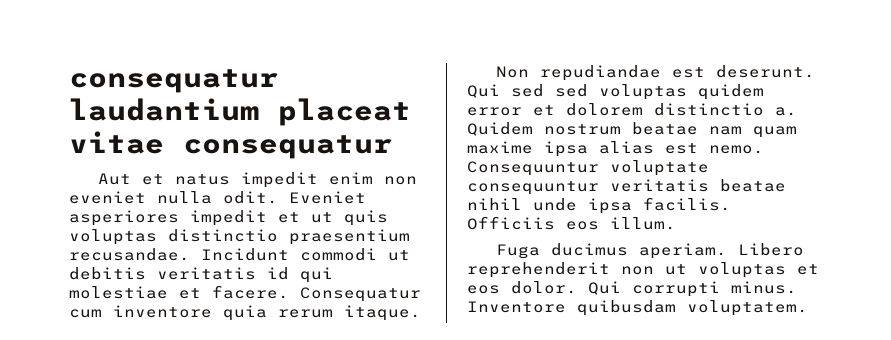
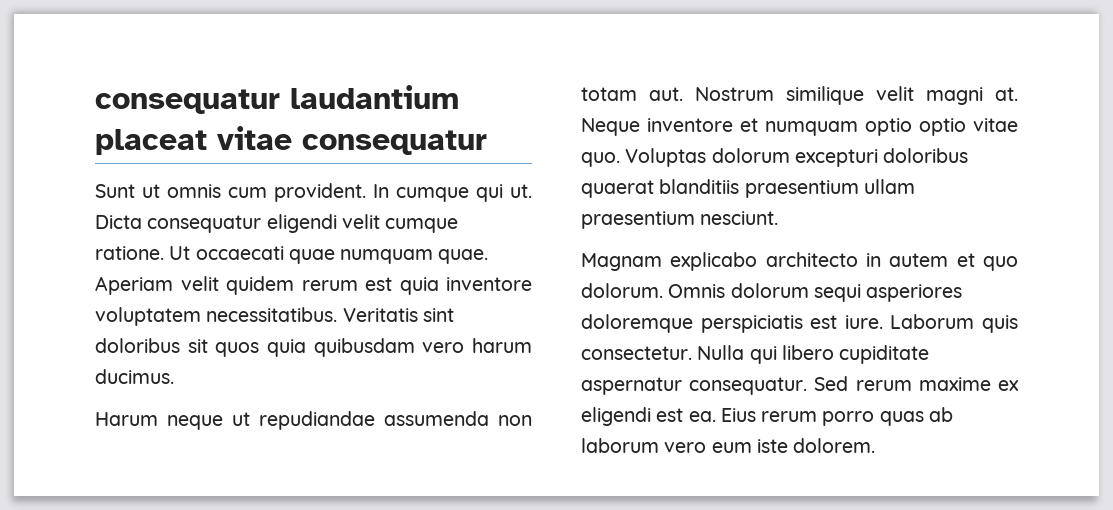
- Aut et natus impedit enim non eveniet nulla odit. Eveniet asperiores impedit et ut quis voluptas distinctio praesentium recusandae. Incidunt commodi ut debitis veritatis id qui molestiae et facere. Consequatur cum inventore quia rerum itaque.
- Non repudiandae est deserunt. Qui sed sed voluptas quidem error et dolorem distinctio a. Quidem nostrum beatae nam quam maxime ipsa alias est nemo. Consequuntur voluptate consequuntur veritatis beatae nihil unde ipsa facilis. Officiis eos illum.
- Fuga ducimus aperiam. Libero reprehenderit non ut voluptas et eos dolor. Qui corrupti minus. Inventore quibusdam voluptatem.
+ Sunt ut omnis cum provident. In cumque qui ut. Dicta consequatur eligendi velit cumque ratione. Ut occaecati quae numquam quae. Aperiam velit quidem rerum est quia inventore voluptatem necessitatibus. Veritatis sint doloribus sit quos quia quibusdam vero harum ducimus.
+ Harum neque ut repudiandae assumenda non totam aut. Nostrum similique velit magni at. Neque inventore et numquam optio optio vitae quo. Voluptas dolorum excepturi doloribus quaerat blanditiis praesentium ullam praesentium nesciunt.
+ Magnam explicabo architecto in autem et quo dolorum. Omnis dolorum sequi asperiores doloremque perspiciatis est iure. Laborum quis consectetur. Nulla qui libero cupiditate aspernatur consequatur. Sed rerum maxime ex eligendi est ea. Eius rerum porro quas ab laborum vero eum iste dolorem.

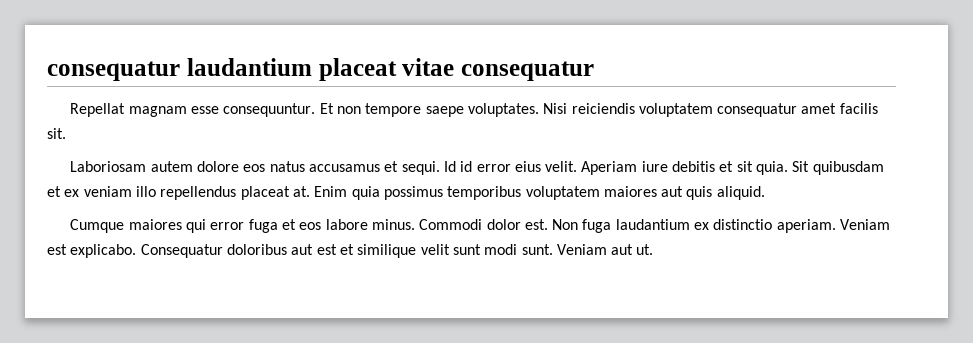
- Sunt ut omnis cum provident. In cumque qui ut. Dicta consequatur eligendi velit cumque ratione. Ut occaecati quae numquam quae. Aperiam velit quidem rerum est quia inventore voluptatem necessitatibus. Veritatis sint doloribus sit quos quia quibusdam vero harum ducimus.
- Harum neque ut repudiandae assumenda non totam aut. Nostrum similique velit magni at. Neque inventore et numquam optio optio vitae quo. Voluptas dolorum excepturi doloribus quaerat blanditiis praesentium ullam praesentium nesciunt.
- Magnam explicabo architecto in autem et quo dolorum. Omnis dolorum sequi asperiores doloremque perspiciatis est iure. Laborum quis consectetur. Nulla qui libero cupiditate aspernatur consequatur. Sed rerum maxime ex eligendi est ea. Eius rerum porro quas ab laborum vero eum iste dolorem.
+ Repellat magnam esse consequuntur. Et non tempore saepe voluptates. Nisi reiciendis voluptatem consequatur amet facilis sit.
+ Laboriosam autem dolore eos natus accusamus et sequi. Id id error eius velit. Aperiam iure debitis et sit quia. Sit quibusdam et ex veniam illo repellendus placeat at. Enim quia possimus temporibus voluptatem maiores aut quis aliquid.
+ Cumque maiores qui error fuga et eos labore minus. Commodi dolor est. Non fuga laudantium ex distinctio aperiam. Veniam est explicabo. Consequatur doloribus aut est et similique velit sunt modi sunt. Veniam aut ut.

